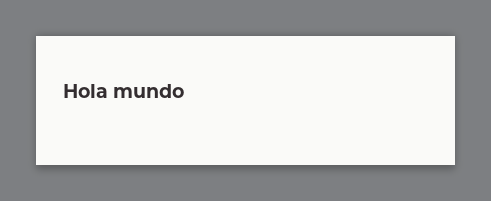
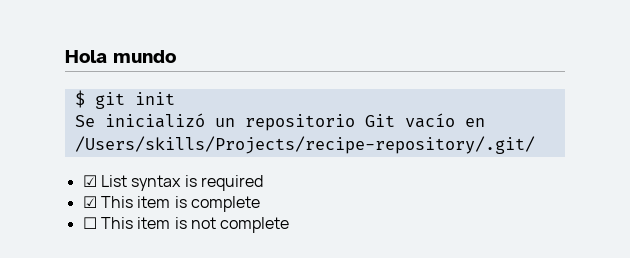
+ $ git init
+ Se inicializó un repositorio Git vacío en /Users/skills/Projects/recipe-repository/.git/
+ ☑ List syntax is required
+ ☑ This item is complete
+ ☐ This item is not complete

